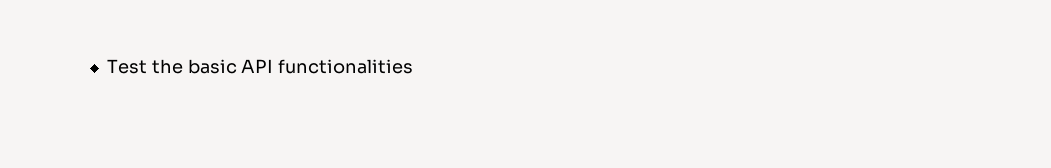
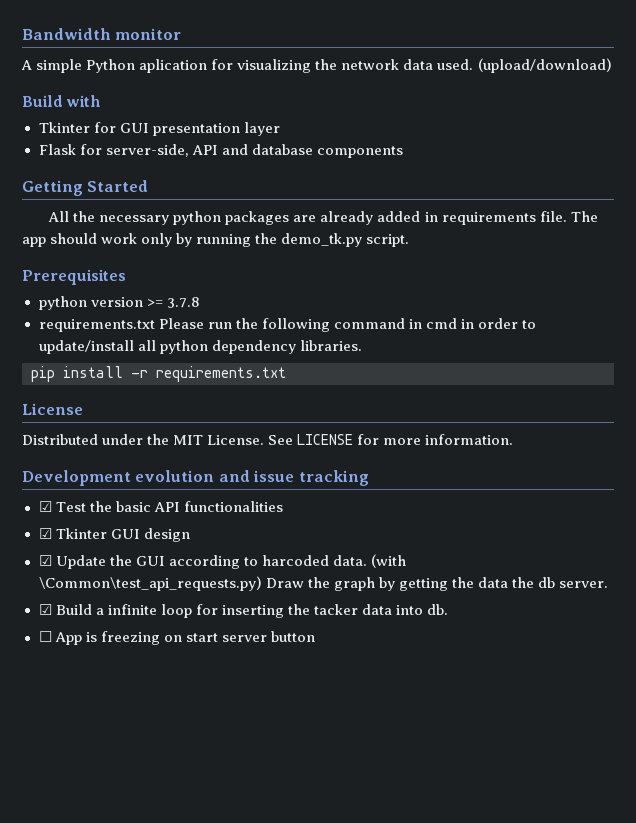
- Test the basic API functionalities
+ Bandwidth monitor
+ A simple Python aplication for visualizing the network data used. (upload/download)
+ Build with
+ Tkinter for GUI presentation layer
+ Flask for server-side, API and database components
+ Getting Started
+ All the necessary python packages are already added in requirements file. The app should work only by running the demo_tk.py script.
+ Prerequisites
+ python version >= 3.7.8
+ requirements.txt Please run the following command in cmd in order to update/install all python dependency libraries.
+ pip install -r requirements.txt
+ License
+ Distributed under the MIT License. See LICENSE for more information.
+ Development evolution and issue tracking
+ ☑ Test the basic API functionalities
+ ☑ Tkinter GUI design
+ ☑ Update the GUI according to harcoded data. (with \Common\test_api_requests.py) Draw the graph by getting the data the db server.
+ ☑ Build a infinite loop for inserting the tacker data into db.
+ ☐ App is freezing on start server button

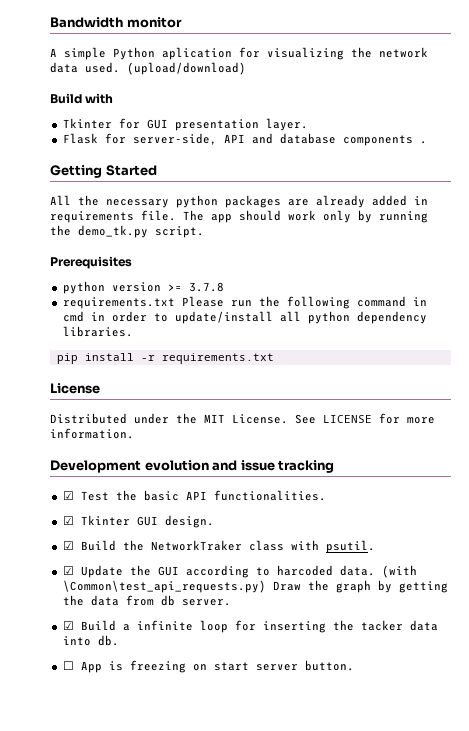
- Tkinter for GUI presentation layer
+ Tkinter for GUI presentation layer.
- Flask for server-side, API and database components
+ Flask for server-side, API and database components .
- ☑ Test the basic API functionalities
+ ☑ Test the basic API functionalities.
- ☑ Tkinter GUI design
+ ☑ Tkinter GUI design.
+ ☑ Build the NetworkTraker class with psutil.
- (with \Common\test_api_requests.py) Draw the graph by getting the data the db server.
+ (with \Common\test_api_requests.py) Draw the graph by getting the data from db server.
- ☐ App is freezing on start server button
+ ☐ App is freezing on start server button.

